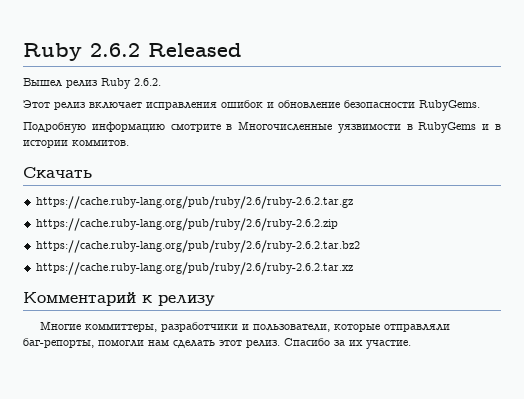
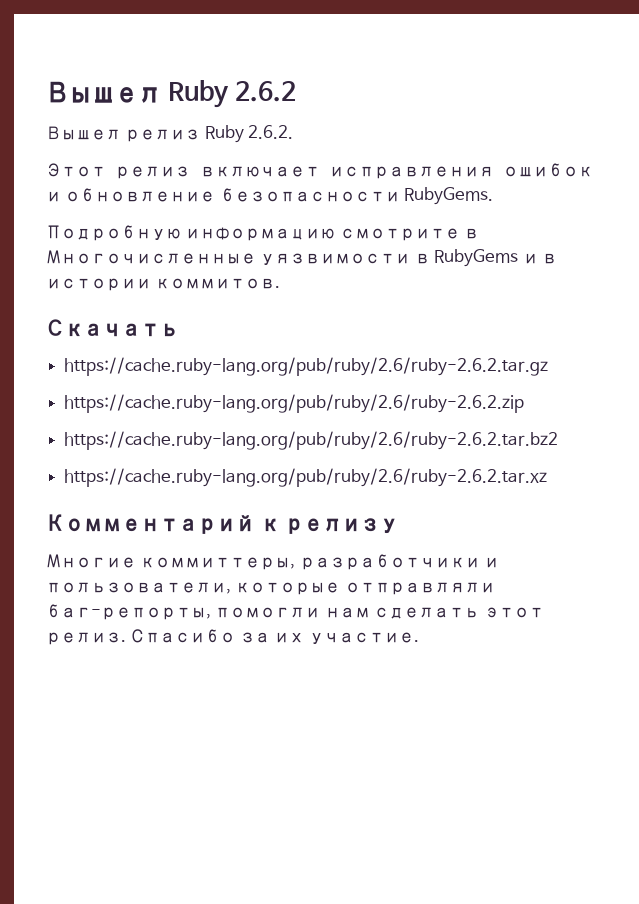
- Ruby 2.6.2 Released
+ Вышел Ruby 2.6.2

